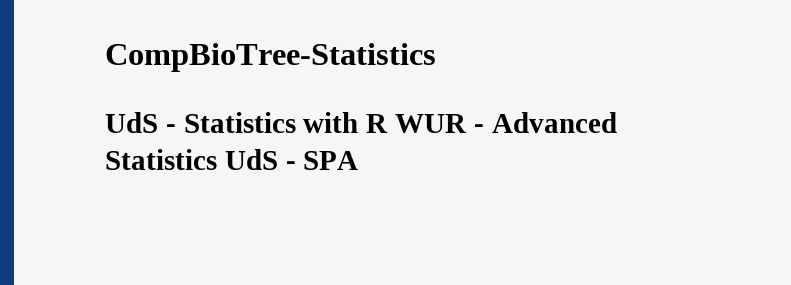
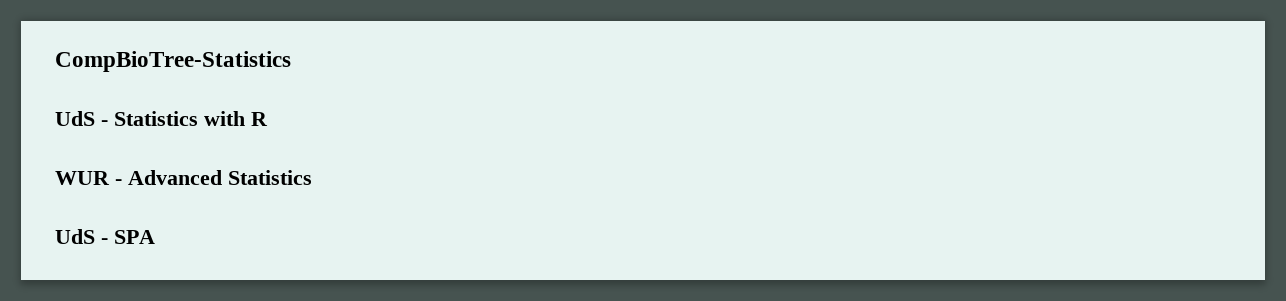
- UdS - Statistics with R WUR - Advanced Statistics UdS - SPA
+ UdS - Statistics with R
+ WUR - Advanced Statistics
+ UdS - SPA

